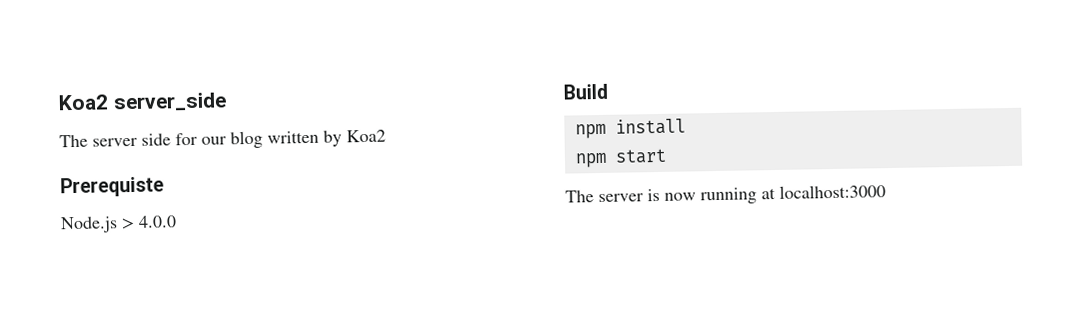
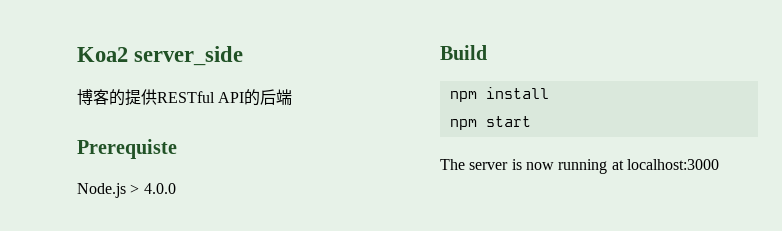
- The server side for our blog written by Koa2
+ 博客的提供RESTful API的后端

